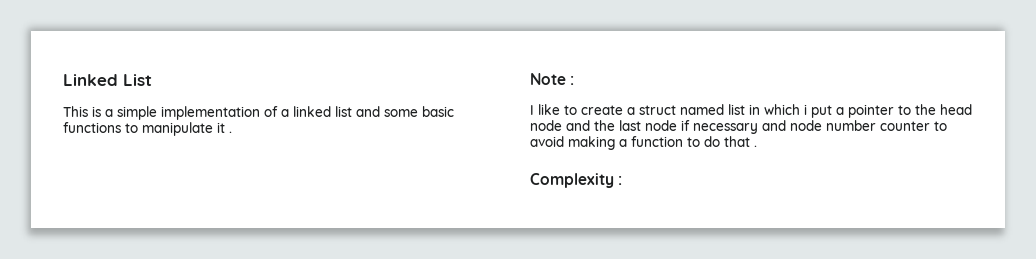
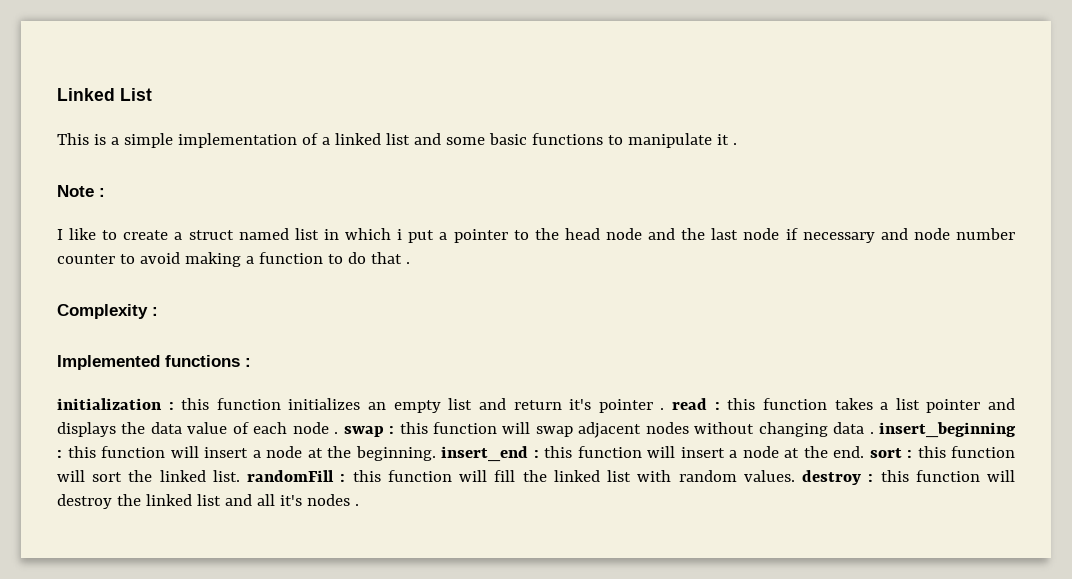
+ Implemented functions :
+ initialization : this function initializes an empty list and return it's pointer . read : this function takes a list pointer and displays the data value of each node . swap : this function will swap adjacent nodes without changing data . insert_beginning : this function will insert a node at the beginning. insert_end : this function will insert a node at the end. sort : this function will sort the linked list. randomFill : this function will fill the linked list with random values. destroy : this function will destroy the linked list and all it's nodes .

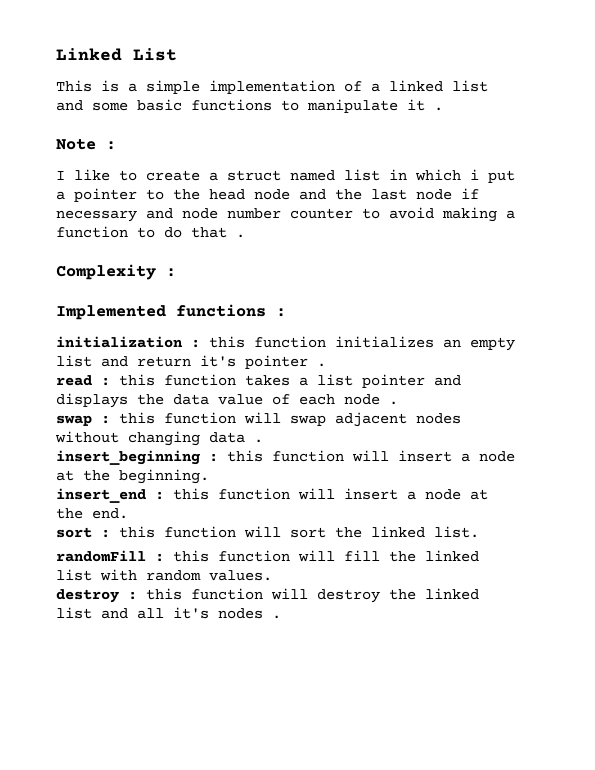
- this function initializes an empty list and return it's pointer . read :
+ this function initializes an empty list and return it's pointer .
+ read :
- this function takes a list pointer and displays the data value of each node . swap :
+ this function takes a list pointer and displays the data value of each node .
+ swap :
- this function will swap adjacent nodes without changing data . insert_beginning :
+ this function will swap adjacent nodes without changing data .
+ insert_beginning :
- this function will insert a node at the beginning. insert_end :
+ this function will insert a node at the beginning.
+ insert_end :
- this function will insert a node at the end. sort :
+ this function will insert a node at the end.
+ sort :
- this function will sort the linked list. randomFill :
+ this function will sort the linked list.
+ randomFill :
- this function will fill the linked list with random values. destroy :
+ this function will fill the linked list with random values.
+ destroy :

